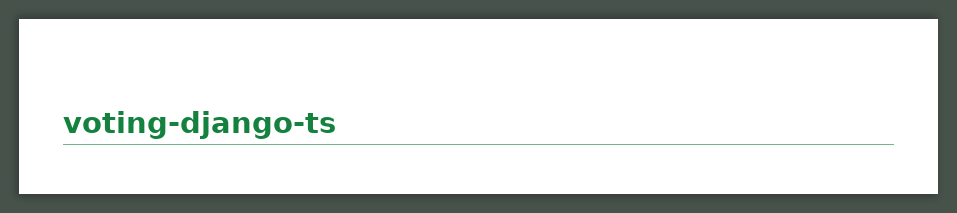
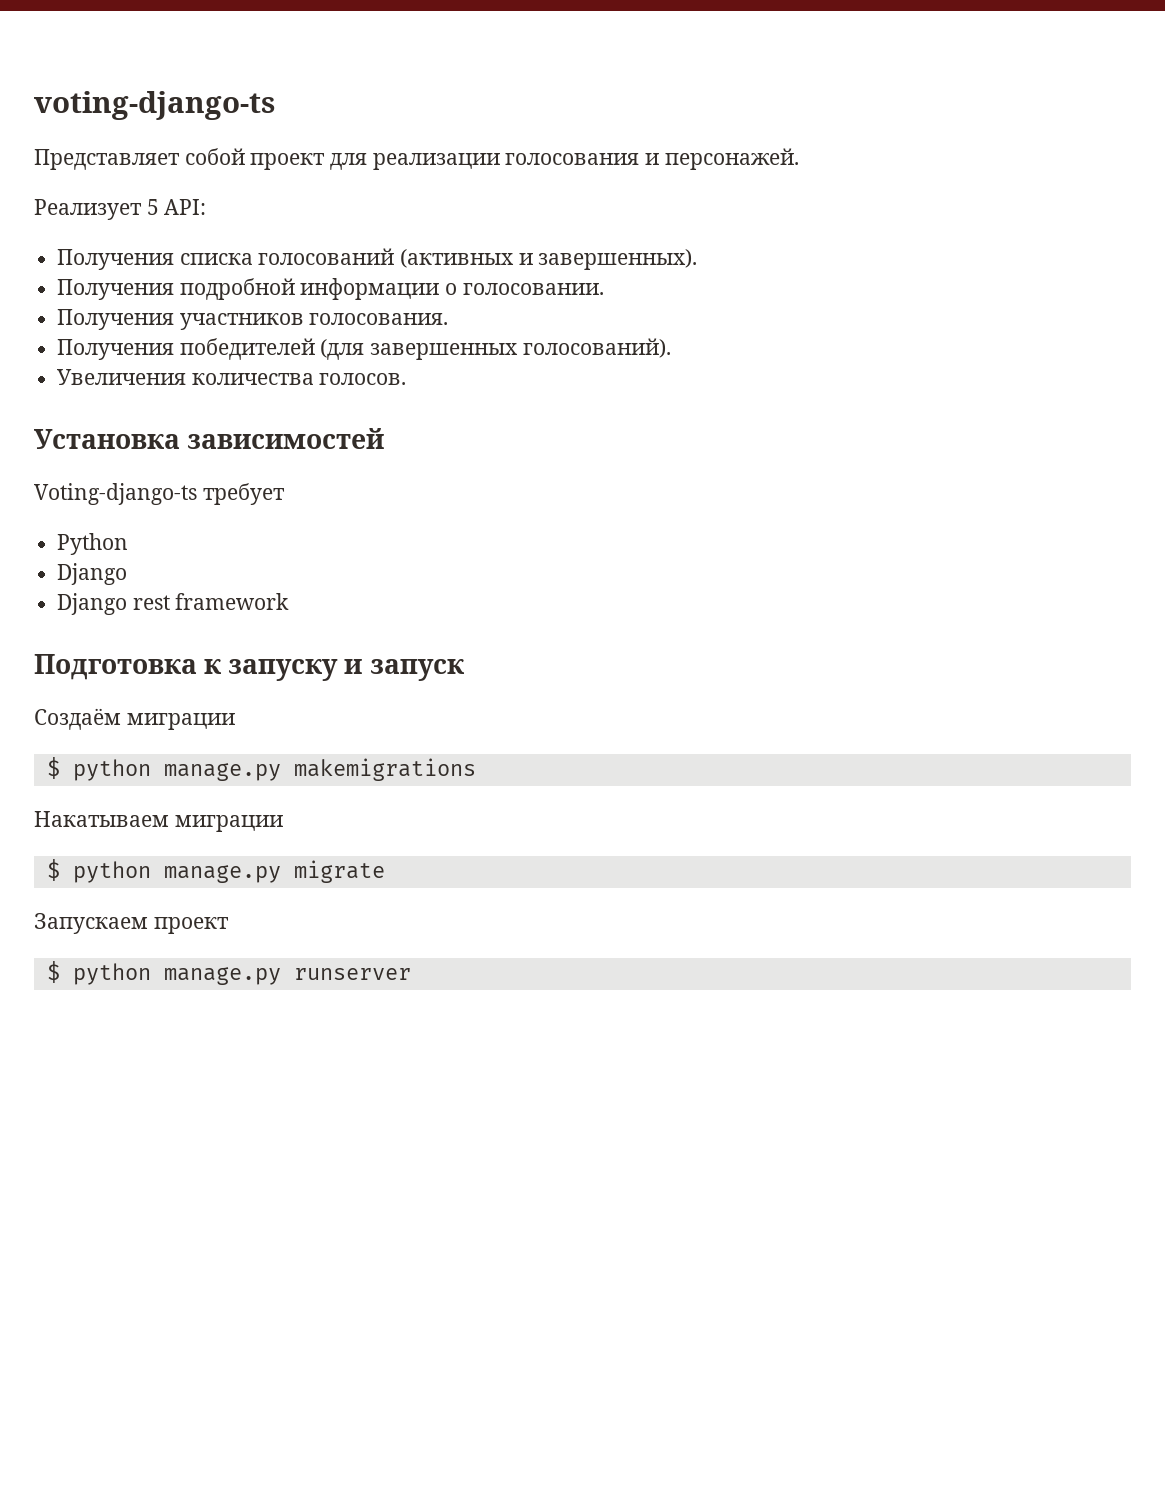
+ Представляет собой проект для реализации голосования и персонажей.
+ Реализует 5 API:
+ Получения списка голосований (активных и завершенных).
+ Получения подробной информации о голосовании.
+ Получения участников голосования.
+ Получения победителей (для завершенных голосований).
+ Увеличения количества голосов.
+ Установка зависимостей
+ Voting-django-ts требует
+ Python
+ Django
+ Django rest framework
+ Подготовка к запуску и запуск
+ Создаём миграции
+ $ python manage.py makemigrations
+ Накатываем миграции
+ $ python manage.py migrate
+ Запускаем проект
+ $ python manage.py runserver

